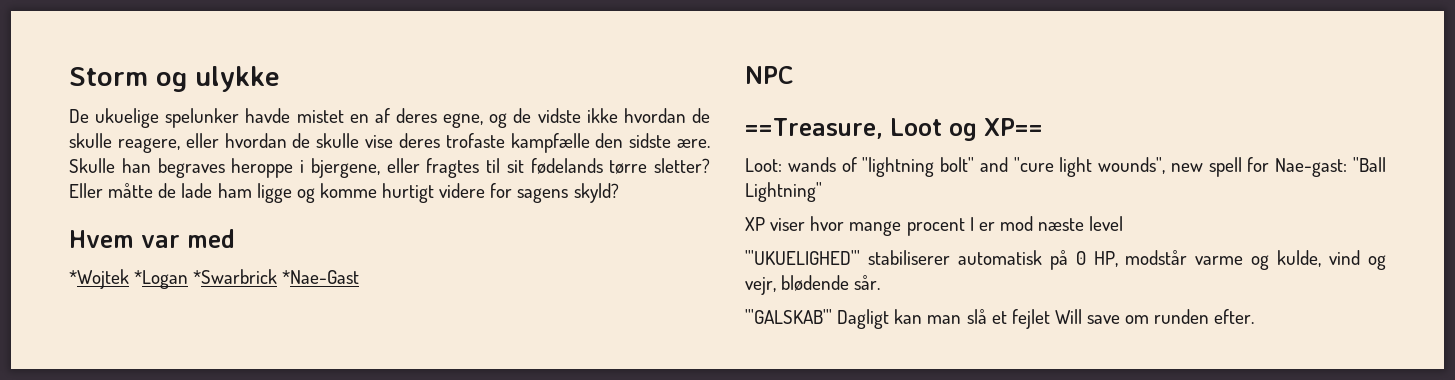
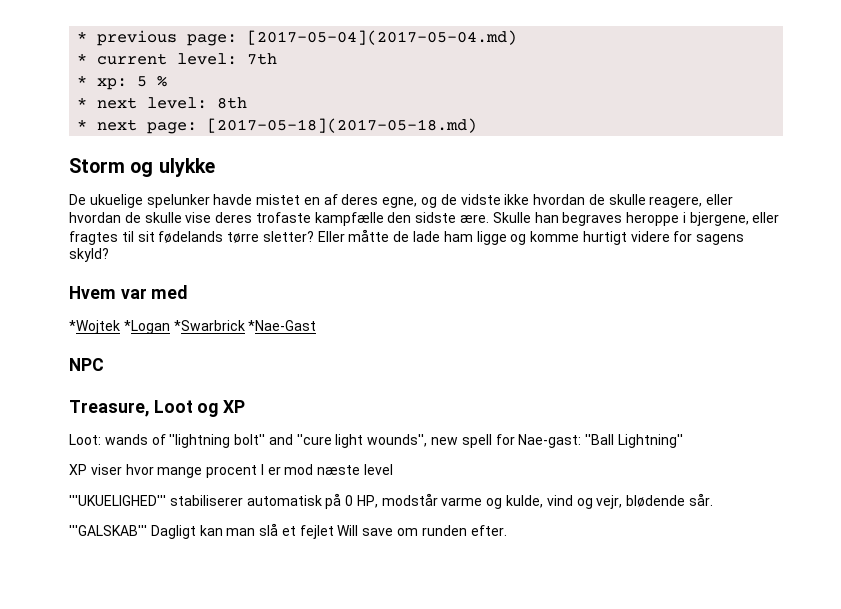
+ * previous page: [2017-05-04](2017-05-04.md)
+ * current level: 7th
+ * xp: 5 %
+ * next level: 8th
+ * next page: [2017-05-18](2017-05-18.md)
- ==Treasure, Loot og XP==
+ Treasure, Loot og XP

